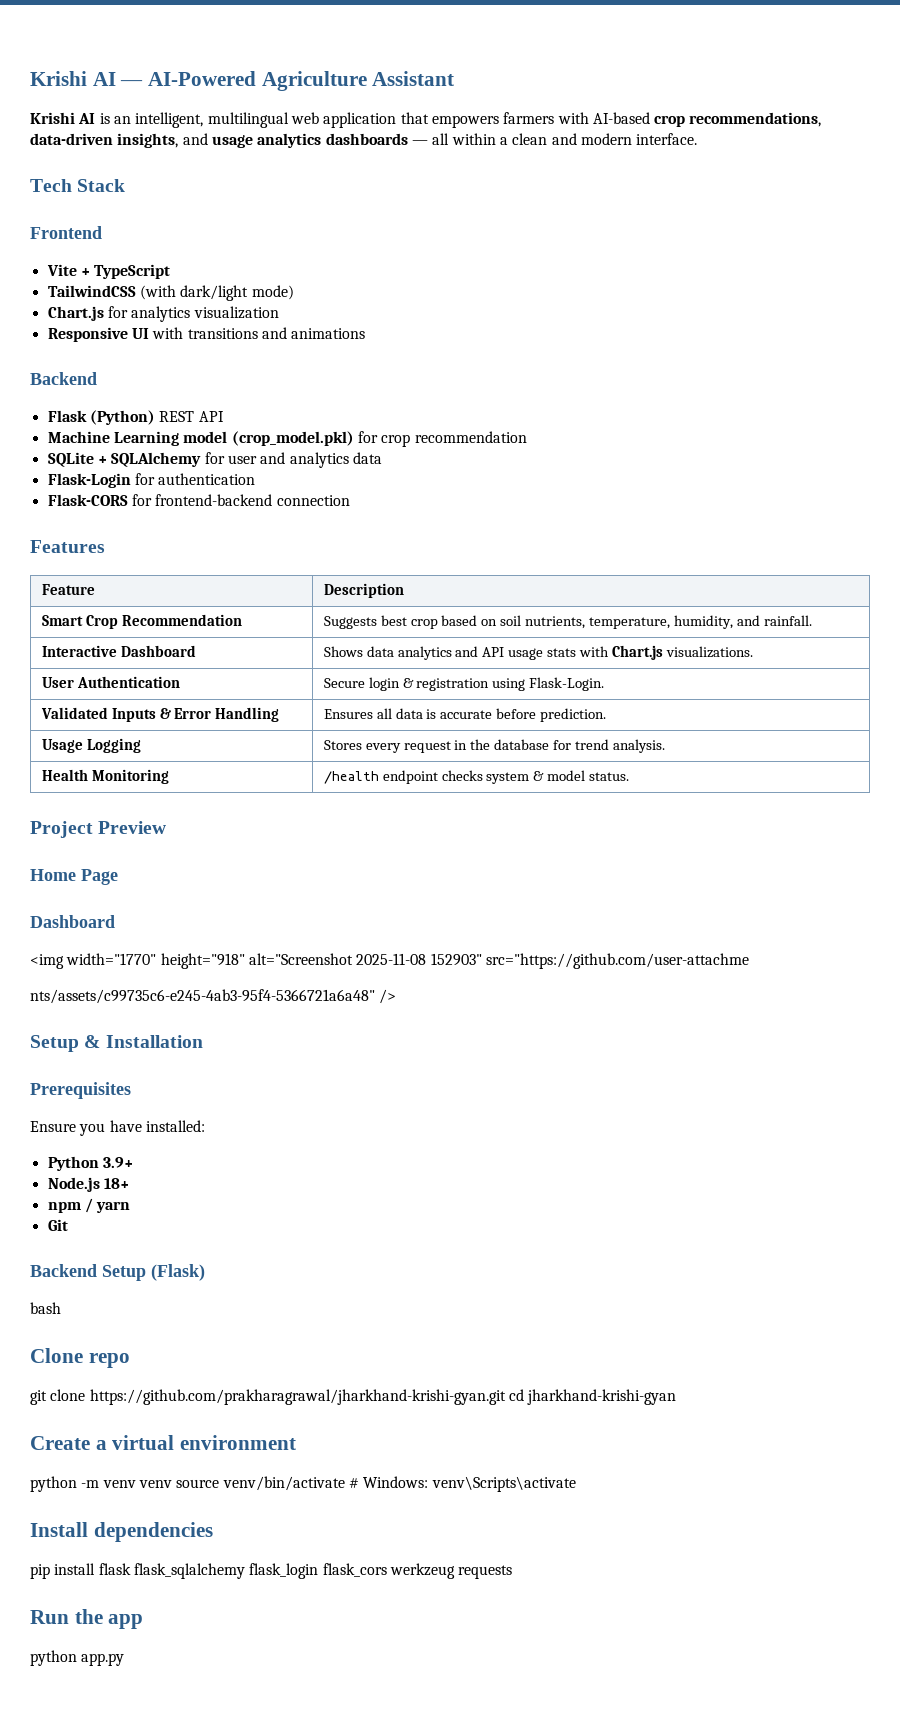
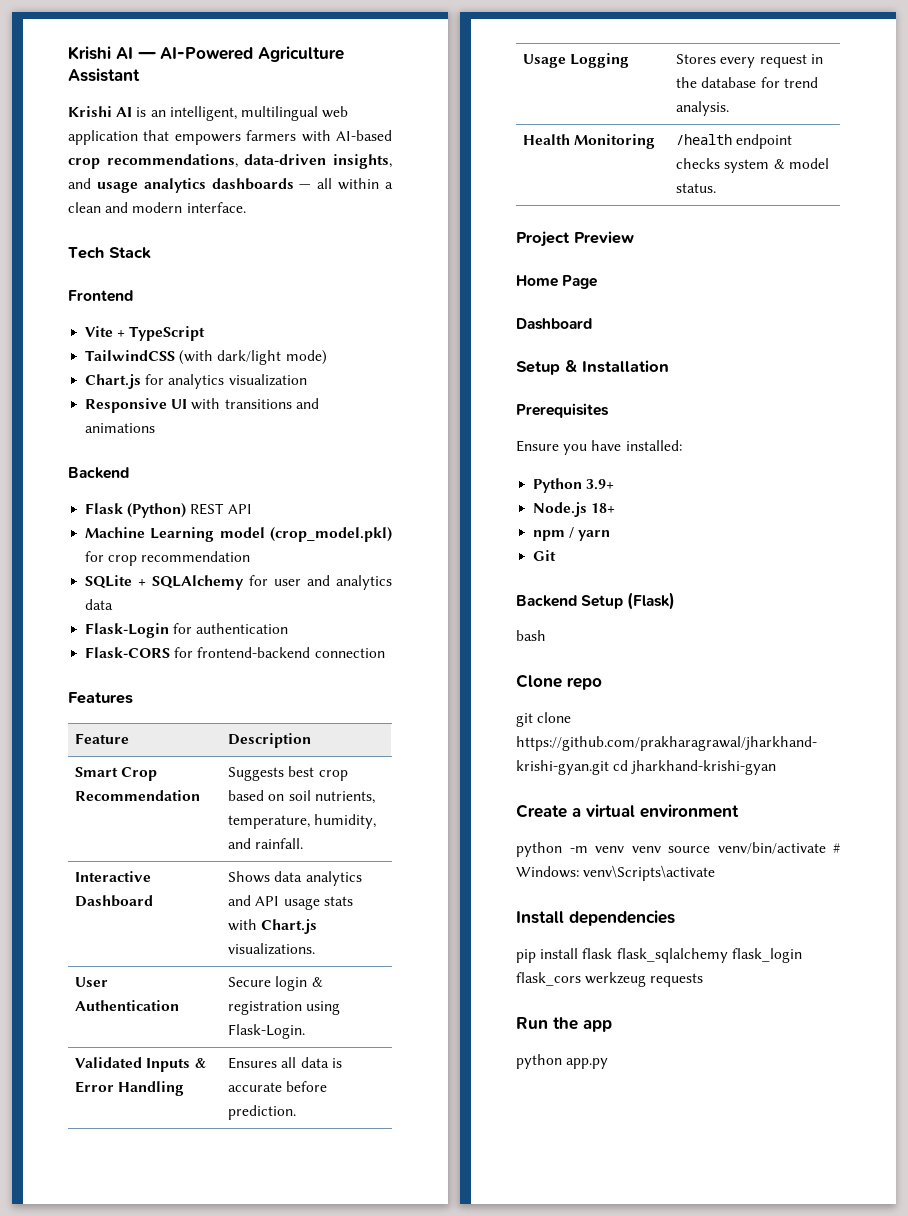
- <img width="1770" height="918" alt="Screenshot 2025-11-08 152903" src="https://github.com/user-attachme
- nts/assets/c99735c6-e245-4ab3-95f4-5366721a6a48" />

